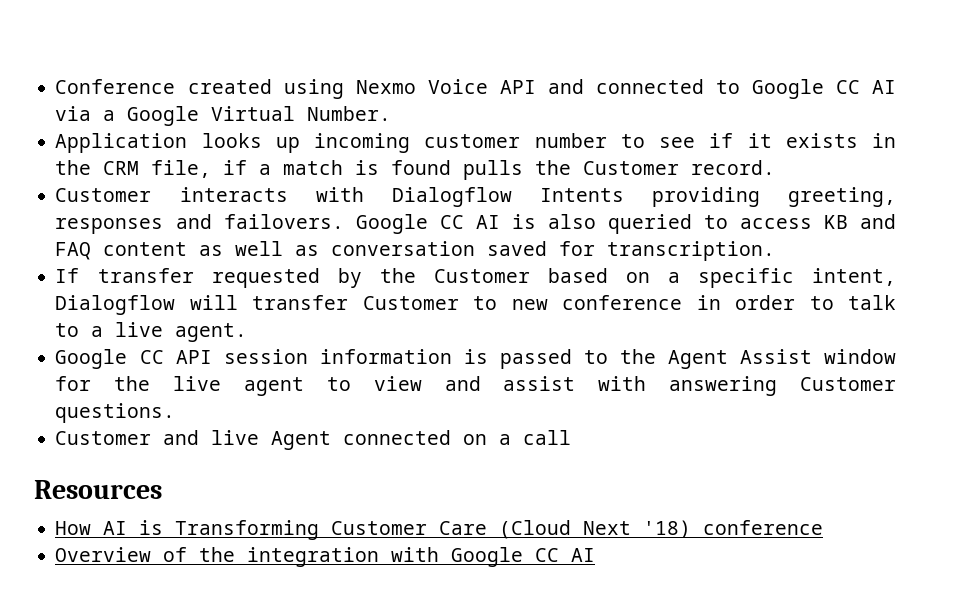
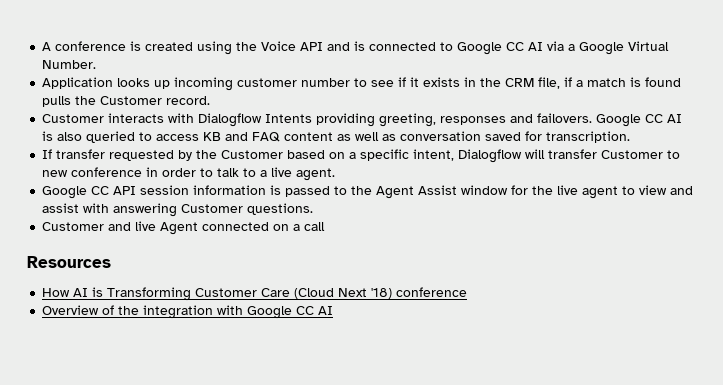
- Conference created using Nexmo Voice API and connected to Google CC AI via a Google Virtual Number.
+ A conference is created using the Voice API and is connected to Google CC AI via a Google Virtual Number.

